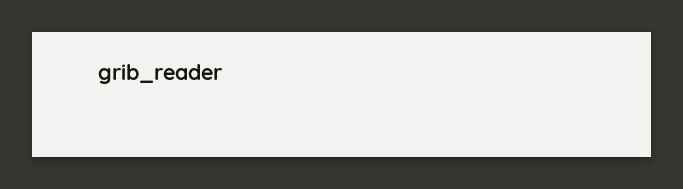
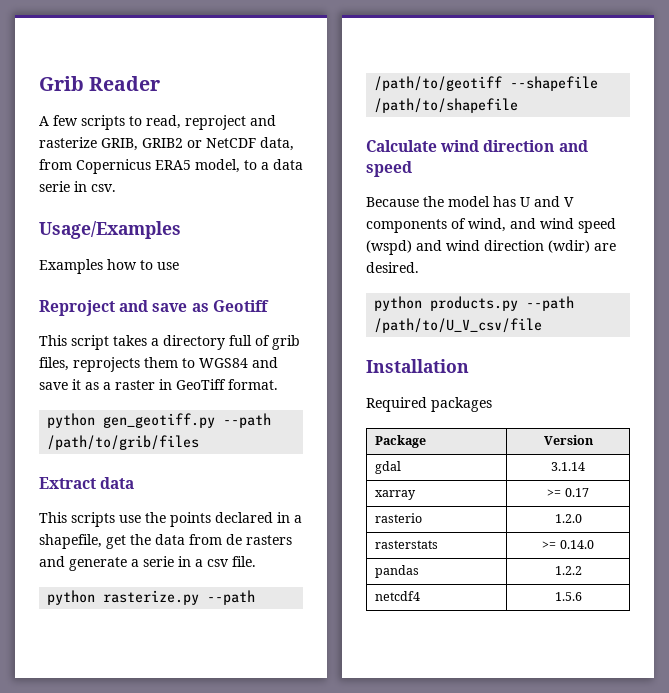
- grib_reader
+ Grib Reader
+ A few scripts to read, reproject and rasterize GRIB, GRIB2 or NetCDF data, from Copernicus ERA5 model, to a data serie in csv.
+ Usage/Examples
+ Examples how to use
+ Reproject and save as Geotiff
+ This script takes a directory full of grib files, reprojects them to WGS84 and save it as a raster in GeoTiff format.
+ python gen_geotiff.py --path /path/to/grib/files
+ Extract data
+ This scripts use the points declared in a shapefile, get the data from de rasters and generate a serie in a csv file.
+ python rasterize.py --path /path/to/geotiff --shapefile /path/to/shapefile
+ Calculate wind direction and speed
+ Because the model has U and V components of wind, and wind speed (wspd) and wind direction (wdir) are desired.
+ python products.py --path /path/to/U_V_csv/file
+ Installation
+ Required packages
+ Package | Version
+ gdal | 3.1.14
+ xarray | >= 0.17
+ rasterio | 1.2.0
+ rasterstats | >= 0.14.0
+ pandas | 1.2.2
+ netcdf4 | 1.5.6

